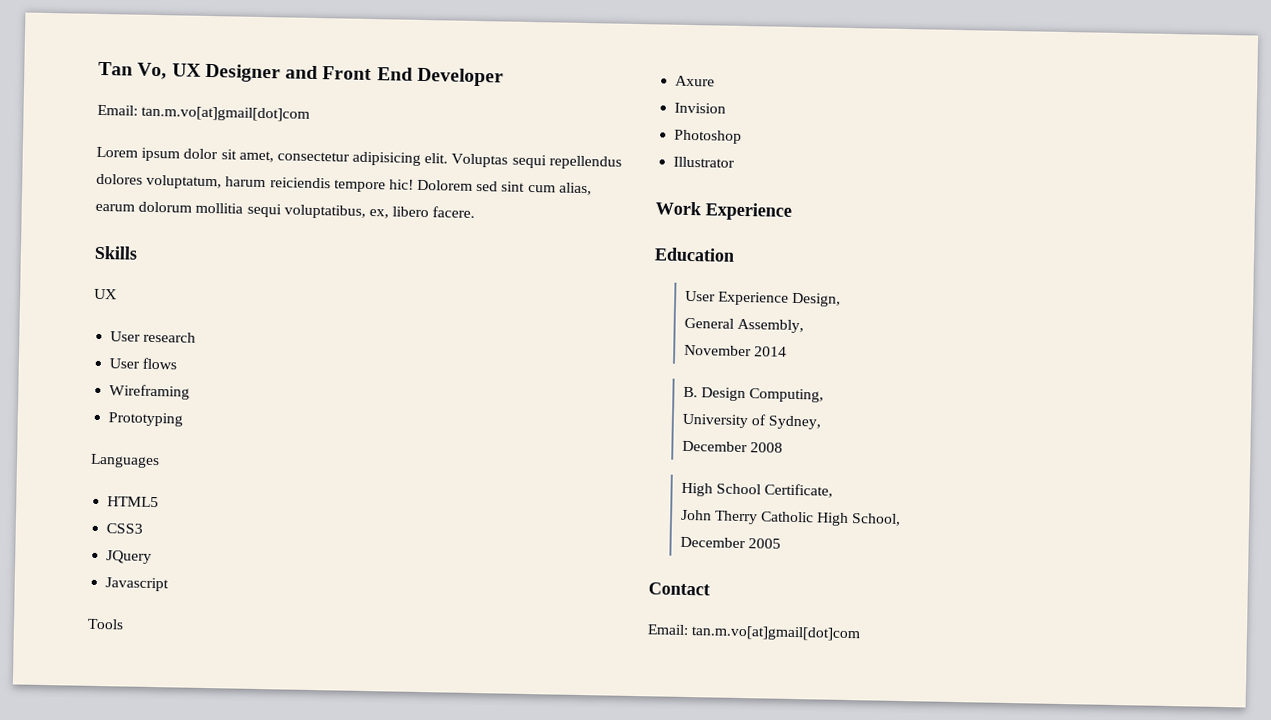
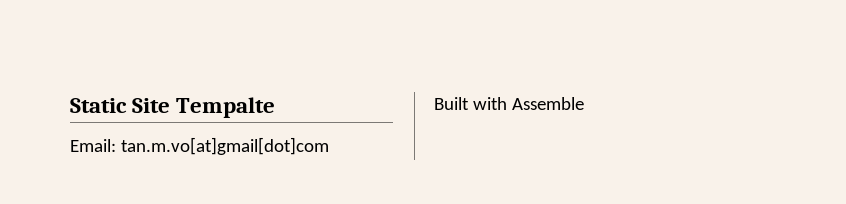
- Tan Vo, UX Designer and Front End Developer
+ Static Site Tempalte
  Email: tan.m.vo[at]gmail[dot]com
- Lorem ipsum dolor sit amet, consectetur adipisicing elit. Voluptas sequi repellendus dolores voluptatum, harum reiciendis tempore hic! Dolorem sed sint cum alias, earum dolorum mollitia sequi voluptatibus, ex, libero facere.
- Skills
- UX
- User research
- User flows
- Wireframing
- Prototyping
- Languages
- HTML5
- CSS3
- JQuery
- Javascript
- Tools
- Axure
- Invision
- Photoshop
- Illustrator
- Work Experience
- Education
- User Experience Design,
- General Assembly,
- November 2014
- B. Design Computing,
- University of Sydney,
- December 2008
- High School Certificate,
- John Therry Catholic High School,
- December 2005
- Contact
- Email: tan.m.vo[at]gmail[dot]com
+ Built with Assemble

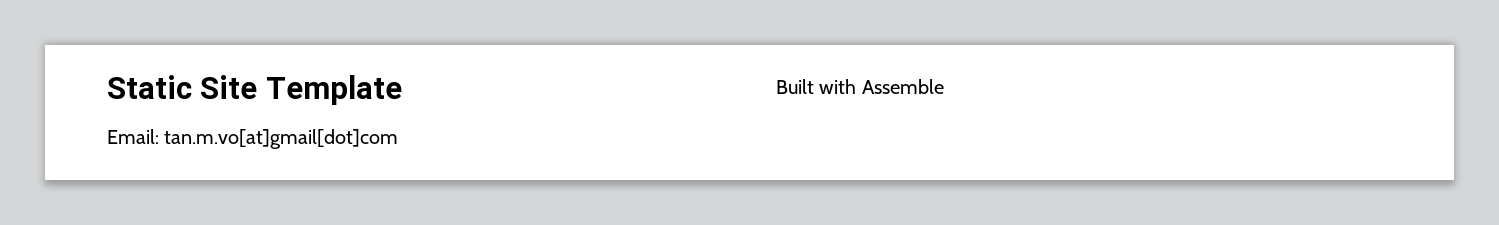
- Static Site Tempalte
+ Static Site Template

